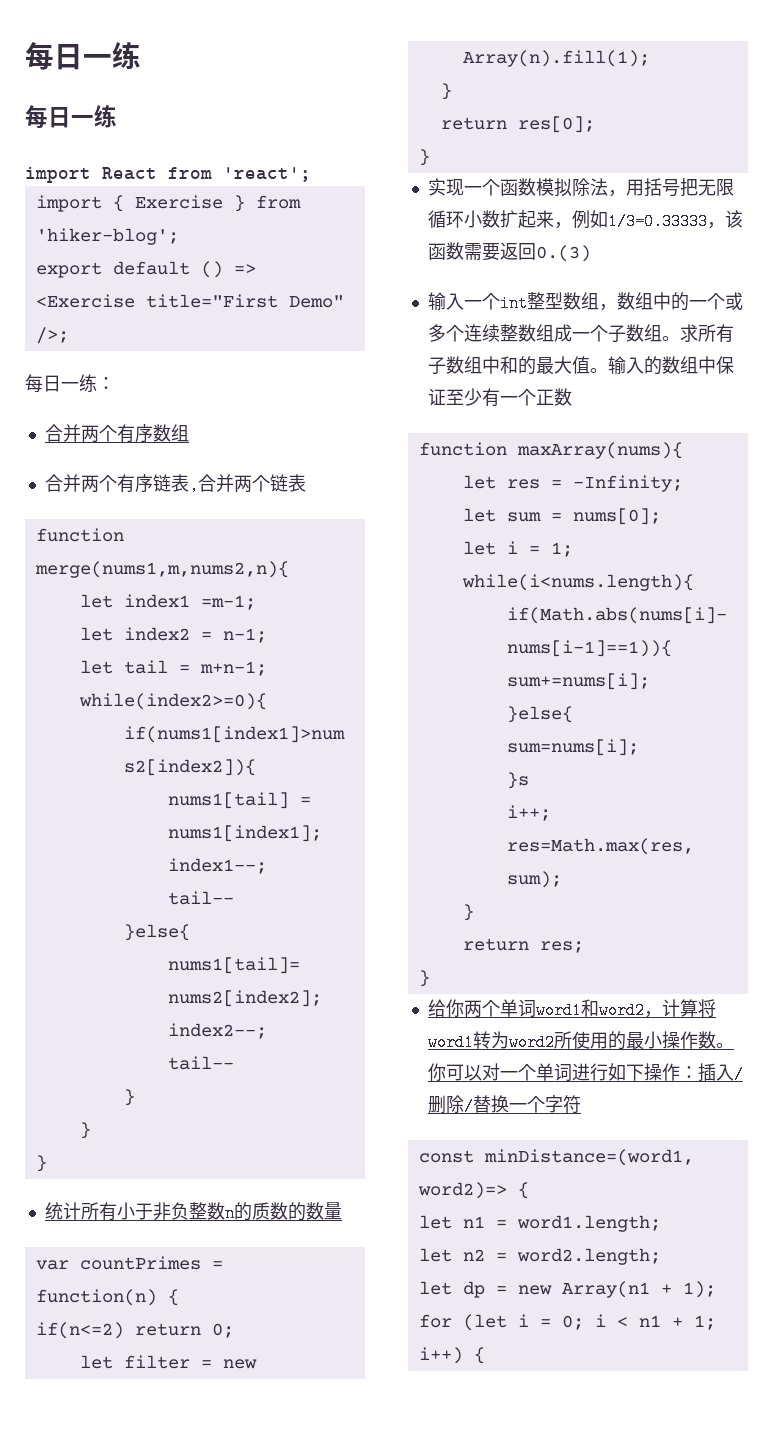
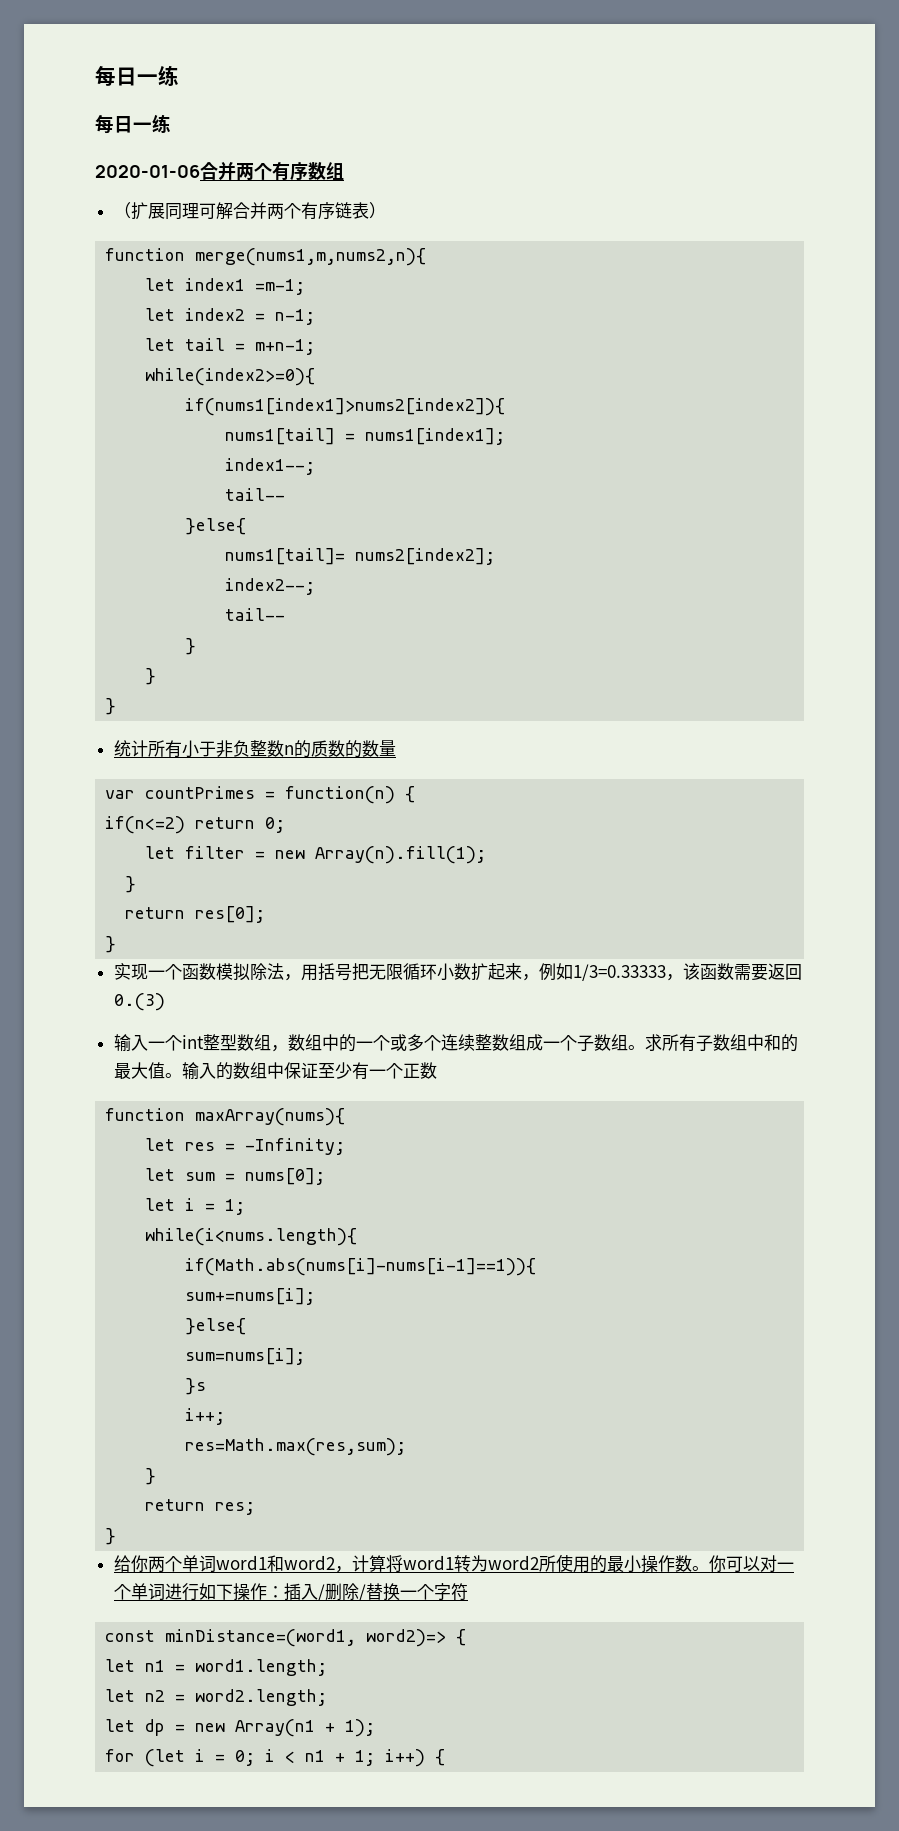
- import React from 'react';
- import { Exercise } from 'hiker-blog';
- export default () => <Exercise title="First Demo" />;
- 每日一练：
- 合并两个有序数组
+ 2020-01-06合并两个有序数组
- 合并两个有序链表,合并两个链表
+ （扩展同理可解合并两个有序链表）

